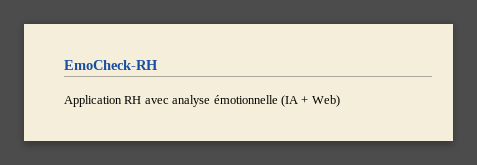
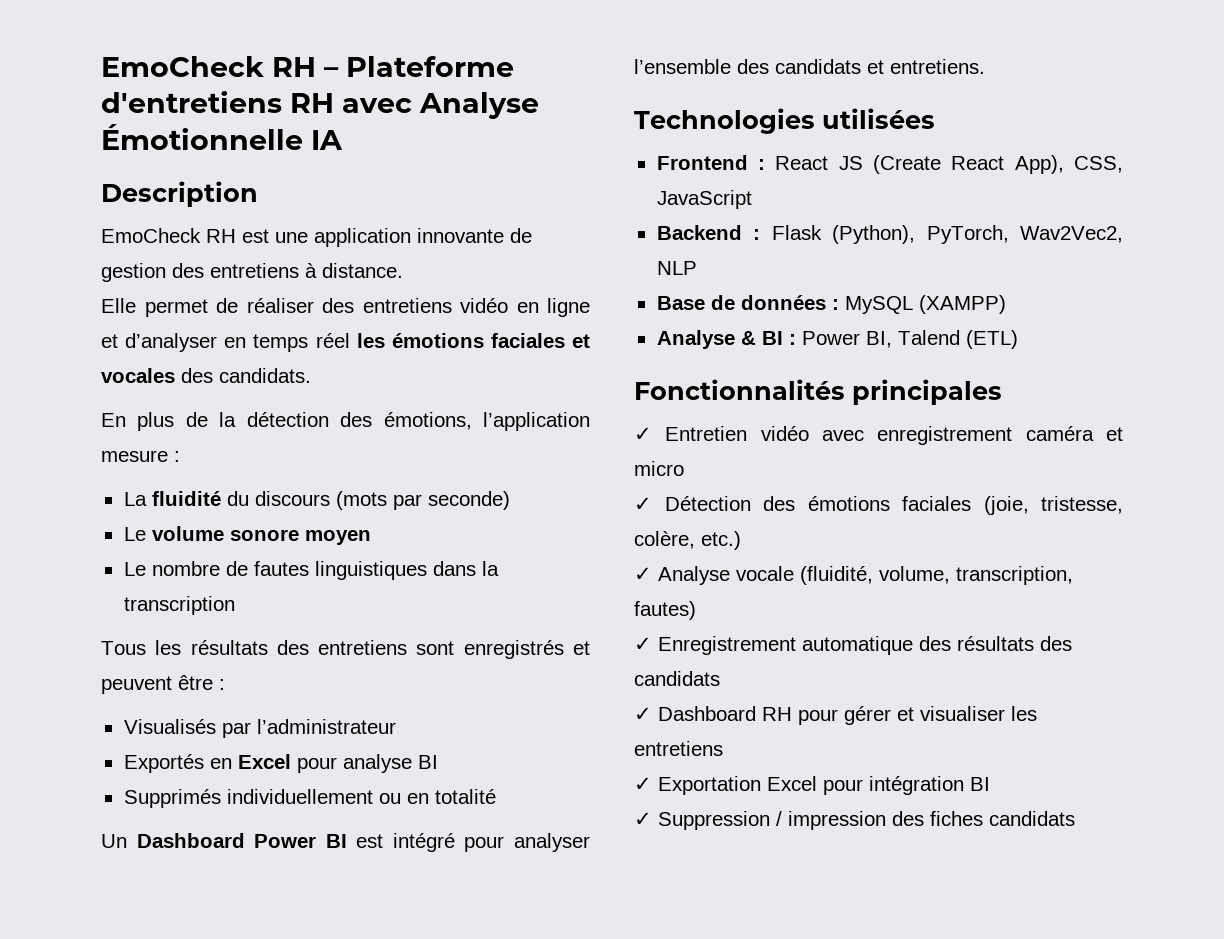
- EmoCheck-RH
- Application RH avec analyse émotionnelle (IA + Web)
+ EmoCheck RH – Plateforme d'entretiens RH avec Analyse Émotionnelle IA
+ Description
+ EmoCheck RH est une application innovante de gestion des entretiens à distance.
+ Elle permet de réaliser des entretiens vidéo en ligne et d’analyser en temps réel les émotions faciales et vocales des candidats.
+ En plus de la détection des émotions, l’application mesure :
+ La fluidité du discours (mots par seconde)
+ Le volume sonore moyen
+ Le nombre de fautes linguistiques dans la transcription
+ Tous les résultats des entretiens sont enregistrés et peuvent être :
+ Visualisés par l’administrateur
+ Exportés en Excel pour analyse BI
+ Supprimés individuellement ou en totalité
+ Un Dashboard Power BI est intégré pour analyser l’ensemble des candidats et entretiens.
+ Technologies utilisées
+ Frontend : React JS (Create React App), CSS, JavaScript
+ Backend : Flask (Python), PyTorch, Wav2Vec2, NLP
+ Base de données : MySQL (XAMPP)
+ Analyse & BI : Power BI, Talend (ETL)
+ Fonctionnalités principales
+ ✓ Entretien vidéo avec enregistrement caméra et micro
+ ✓ Détection des émotions faciales (joie, tristesse, colère, etc.)
+ ✓ Analyse vocale (fluidité, volume, transcription, fautes)
+ ✓ Enregistrement automatique des résultats des candidats
+ ✓ Dashboard RH pour gérer et visualiser les entretiens
+ ✓ Exportation Excel pour intégration BI
+ ✓ Suppression / impression des fiches candidats

